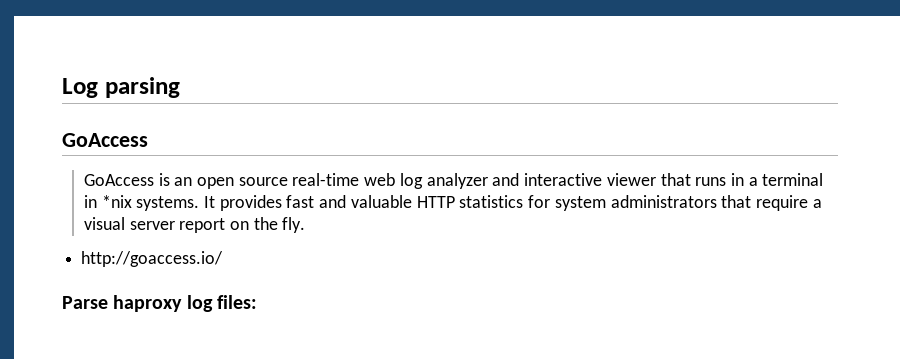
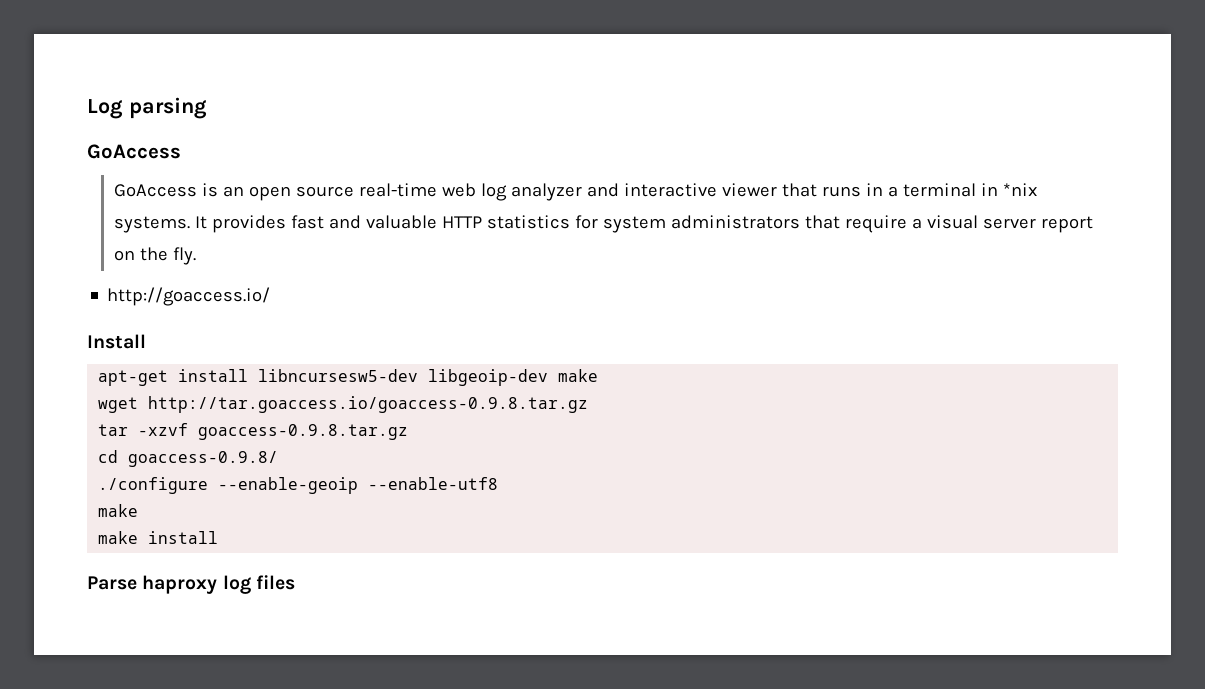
+ Install
+ apt-get install libncursesw5-dev libgeoip-dev make
+ wget http://tar.goaccess.io/goaccess-0.9.8.tar.gz
+ tar -xzvf goaccess-0.9.8.tar.gz
+ cd goaccess-0.9.8/
+ ./configure --enable-geoip --enable-utf8
+ make
+ make install
- Parse haproxy log files:
+ Parse haproxy log files

